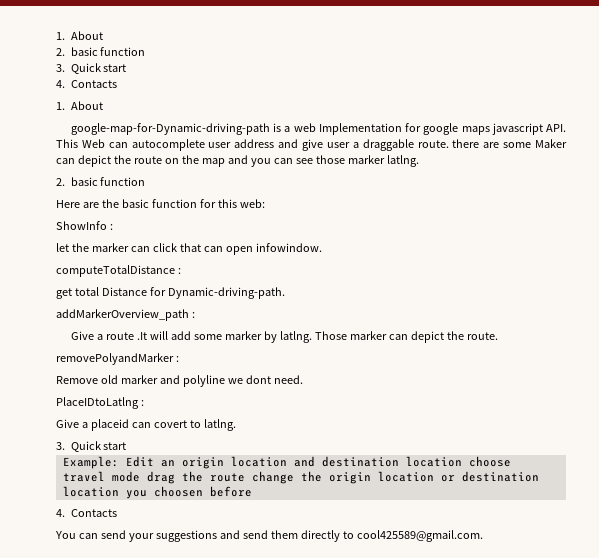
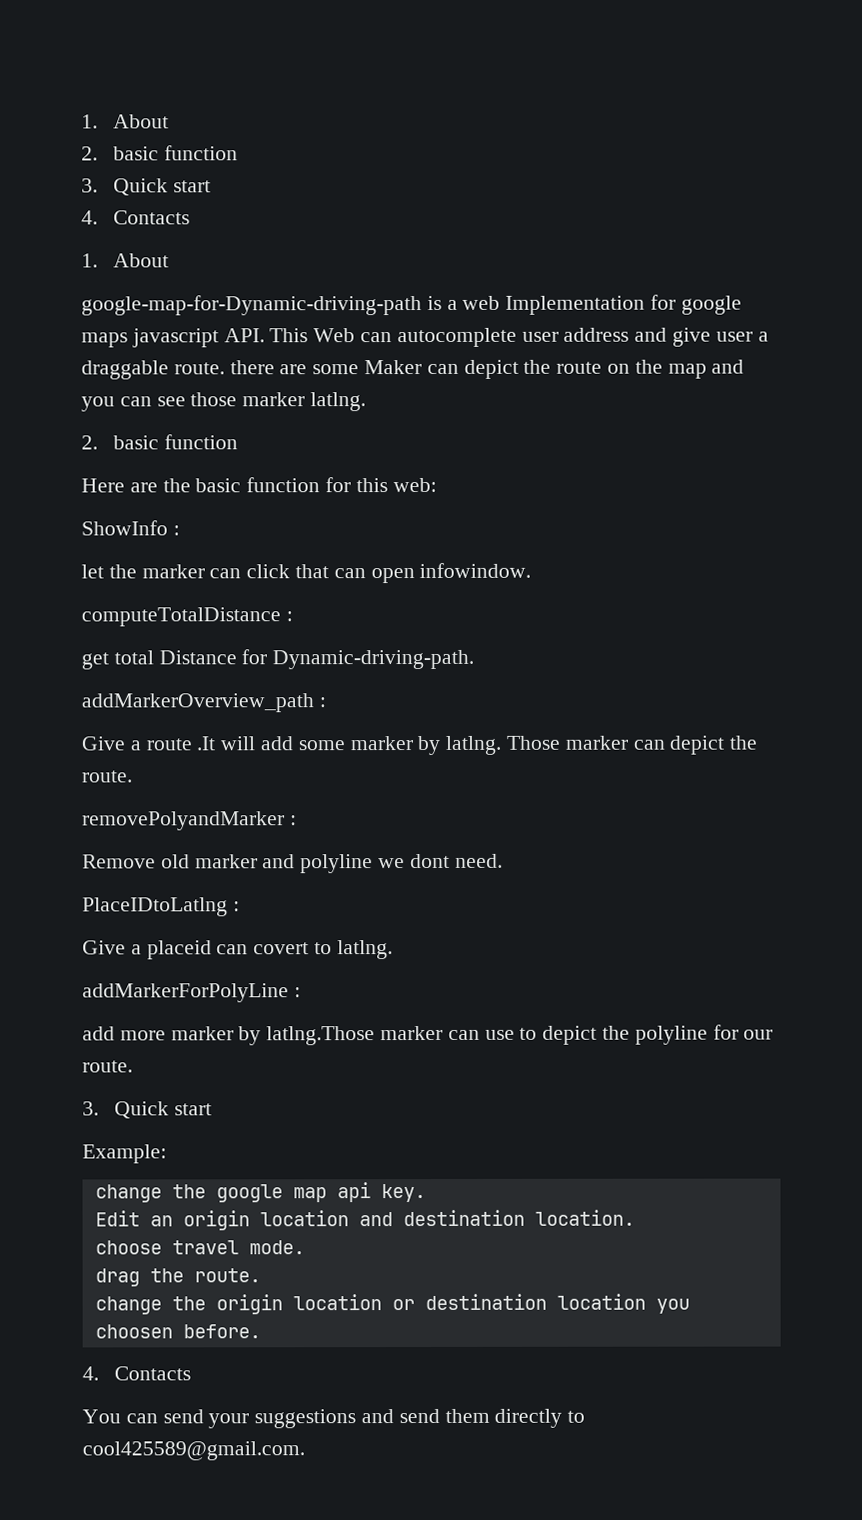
  Give a placeid can covert to latlng.
+ addMarkerForPolyLine :
+ add more marker by latlng.Those marker can use to depict the polyline for our route.
  3. Quick start
- Example: Edit an origin location and destination location choose travel mode drag the route change the origin location or destination location you choosen before
+ Example:
+ change the google map api key.
+ Edit an origin location and destination location.
+ choose travel mode.
+ drag the route.
+ change the origin location or destination location you choosen before.

